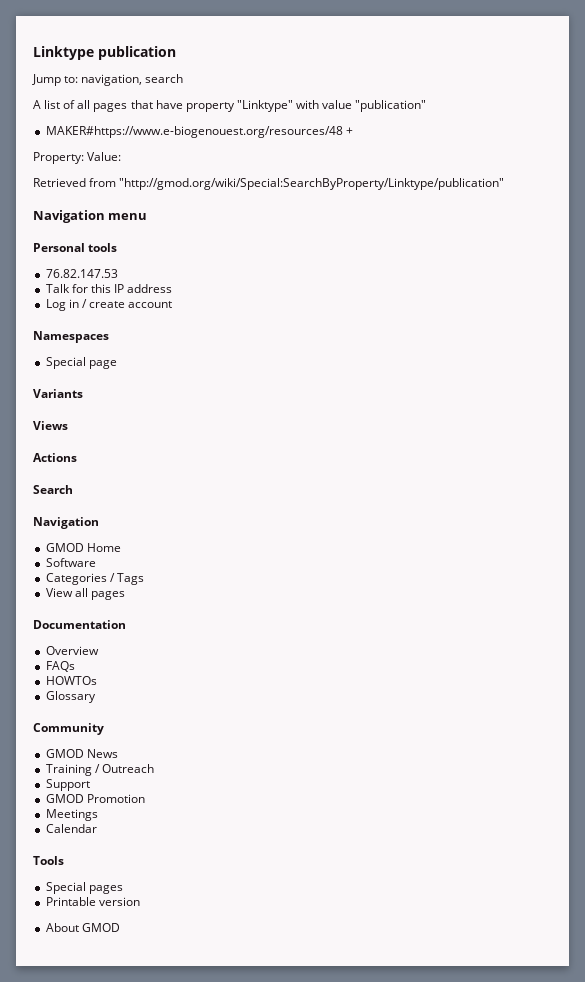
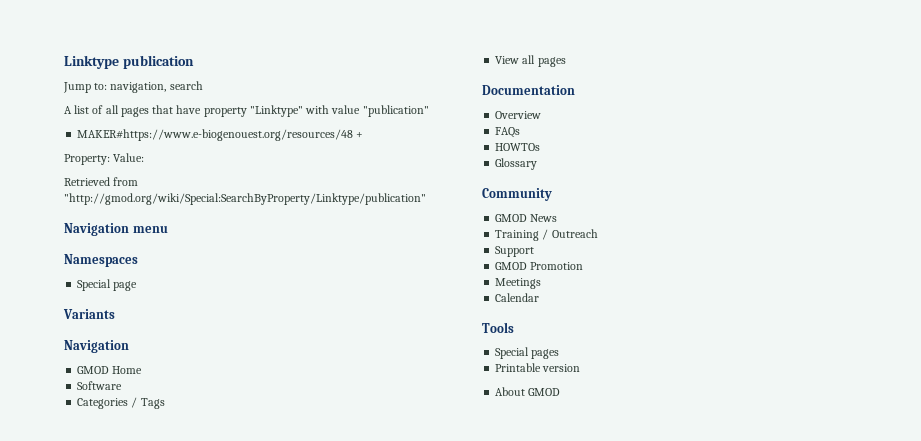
- Personal tools
- 76.82.147.53
- Talk for this IP address
- Log in / create account
- Views
- Actions
- Search

